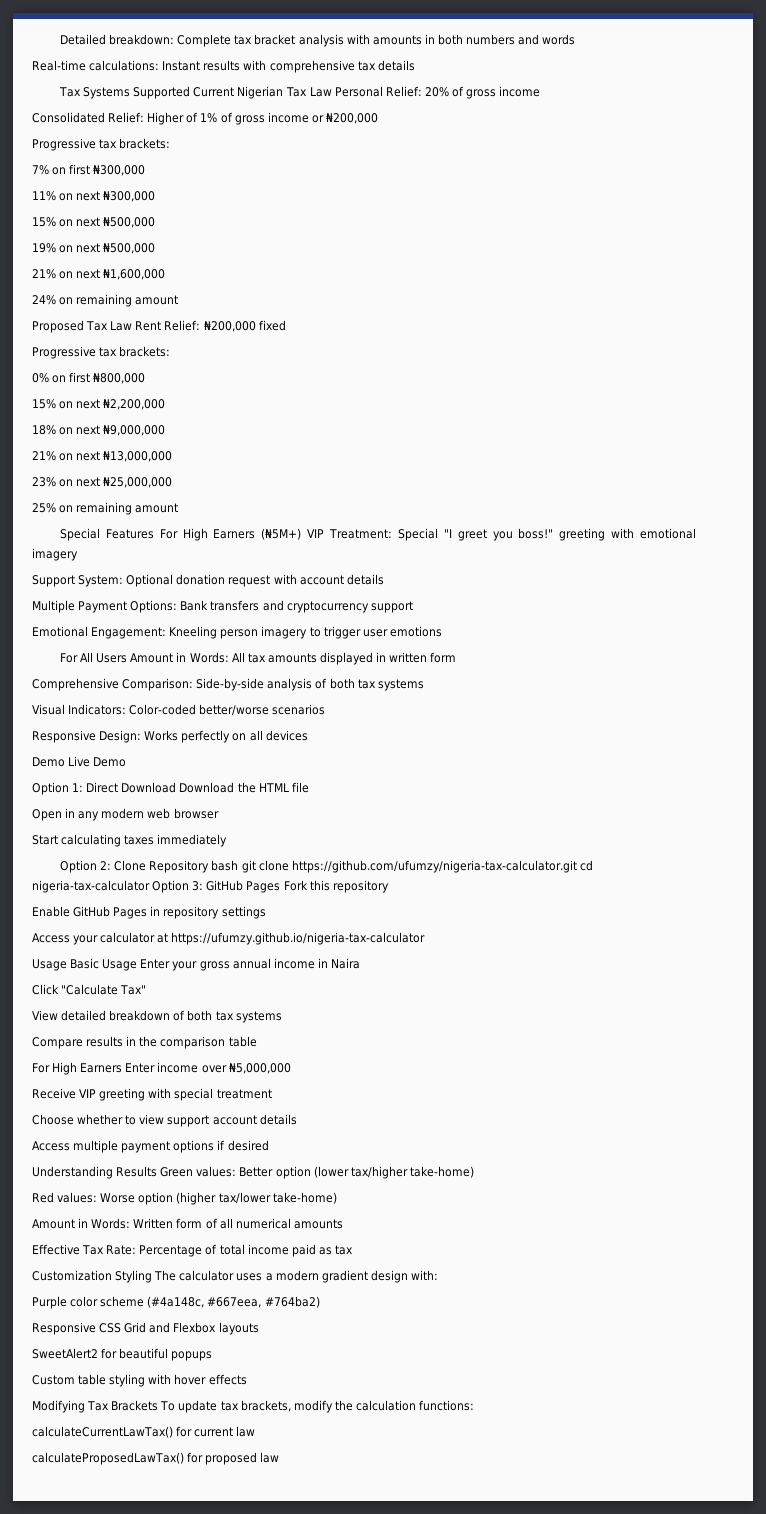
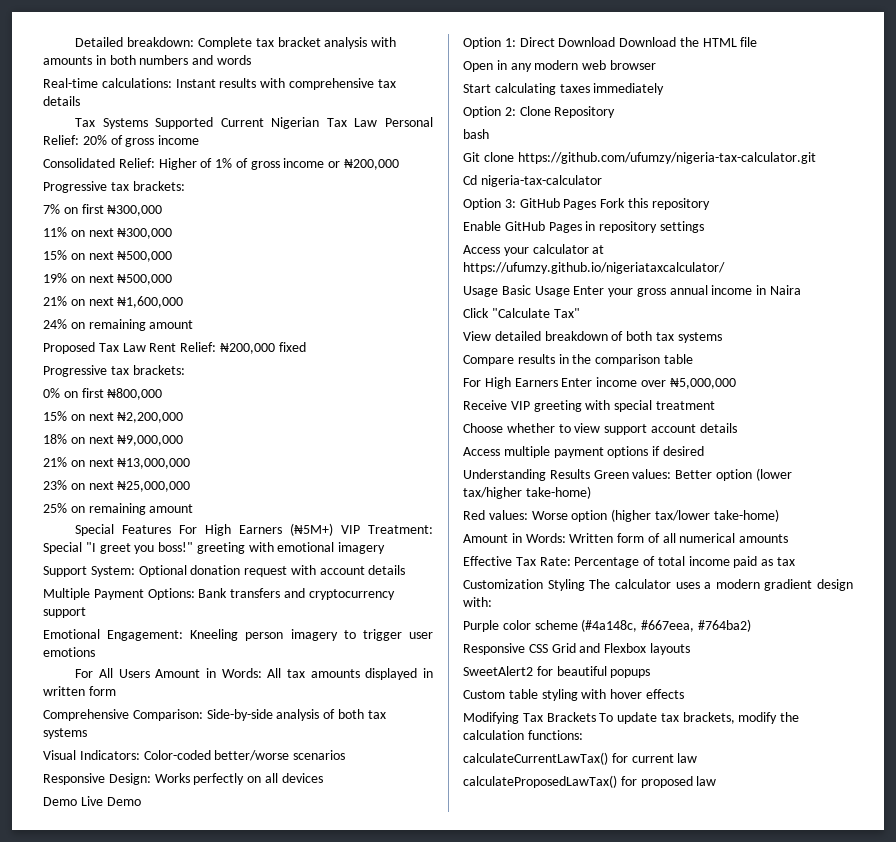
- Option 2: Clone Repository bash git clone https://github.com/ufumzy/nigeria-tax-calculator.git cd nigeria-tax-calculator Option 3: GitHub Pages Fork this repository
+ Option 2: Clone Repository
+ bash
+ Git clone https://github.com/ufumzy/nigeria-tax-calculator.git
+ Cd nigeria-tax-calculator
+ Option 3: GitHub Pages Fork this repository
- Access your calculator at https://ufumzy.github.io/nigeria-tax-calculator
+ Access your calculator at https://ufumzy.github.io/nigeriataxcalculator/

